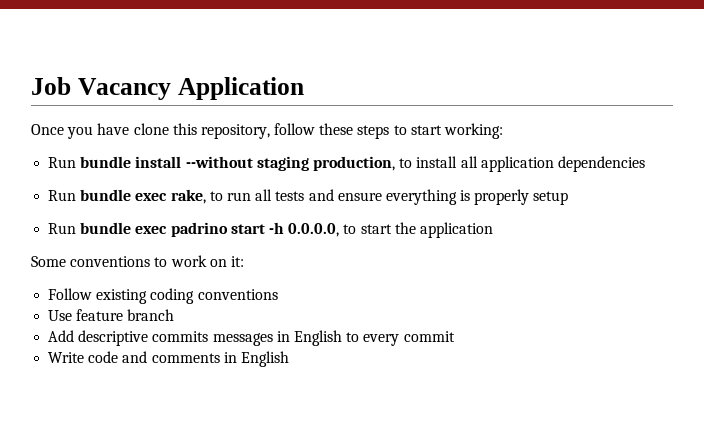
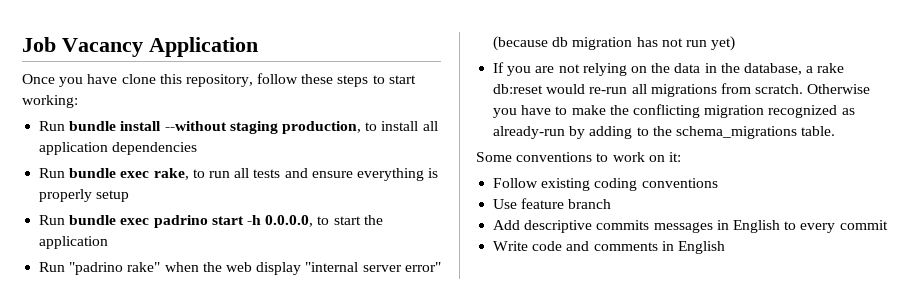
+ Run "padrino rake" when the web display "internal server error" (because db migration has not run yet)
+ If you are not relying on the data in the database, a rake db:reset would re-run all migrations from scratch. Otherwise you have to make the conflicting migration recognized as already-run by adding to the schema_migrations table.

